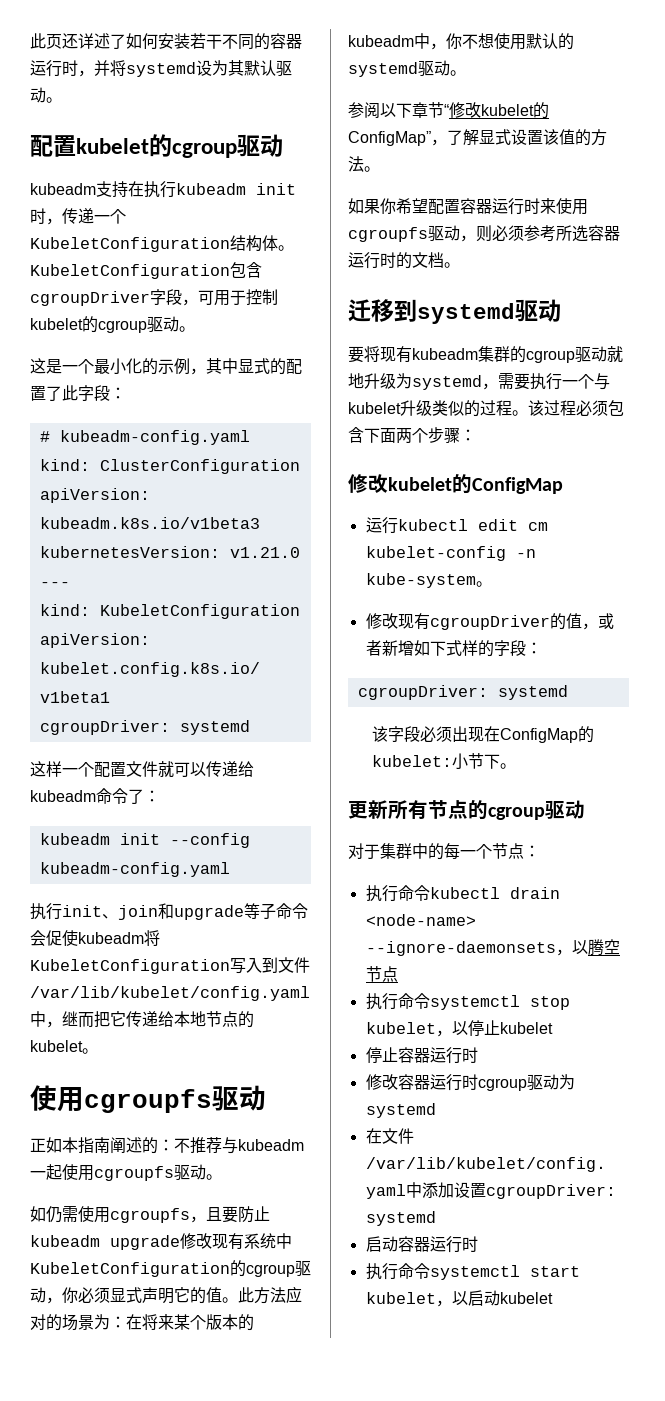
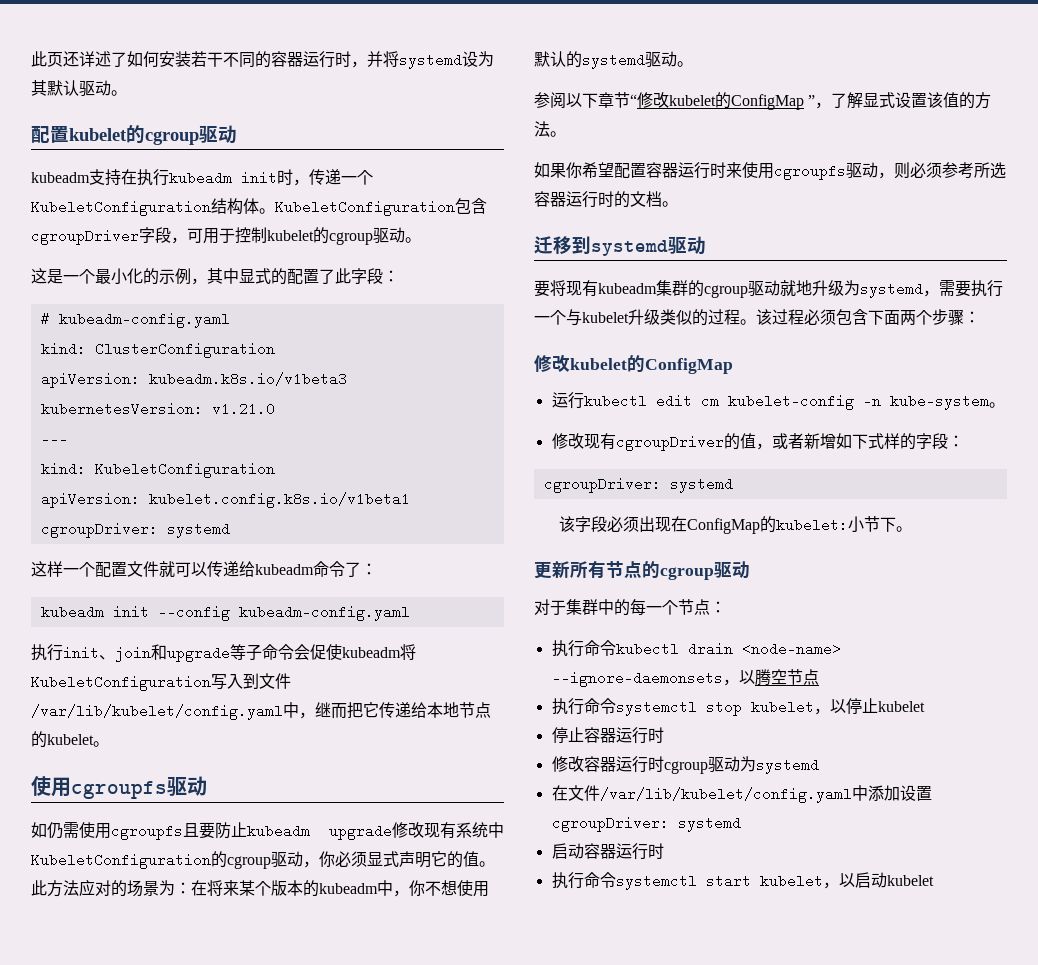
- 正如本指南阐述的：不推荐与kubeadm一起使用cgroupfs驱动。
- 如仍需使用cgroupfs，且要防止kubeadm upgrade修改现有系统中KubeletConfiguration的cgroup驱动，你必须显式声明它的值。
+ 如仍需使用cgroupfs且要防止kubeadm upgrade修改现有系统中KubeletConfiguration的cgroup驱动，你必须显式声明它的值。
- 参阅以下章节“修改kubelet的ConfigMap”，了解显式设置该值的方法。
+ 参阅以下章节“修改kubelet的ConfigMap ”，了解显式设置该值的方法。

